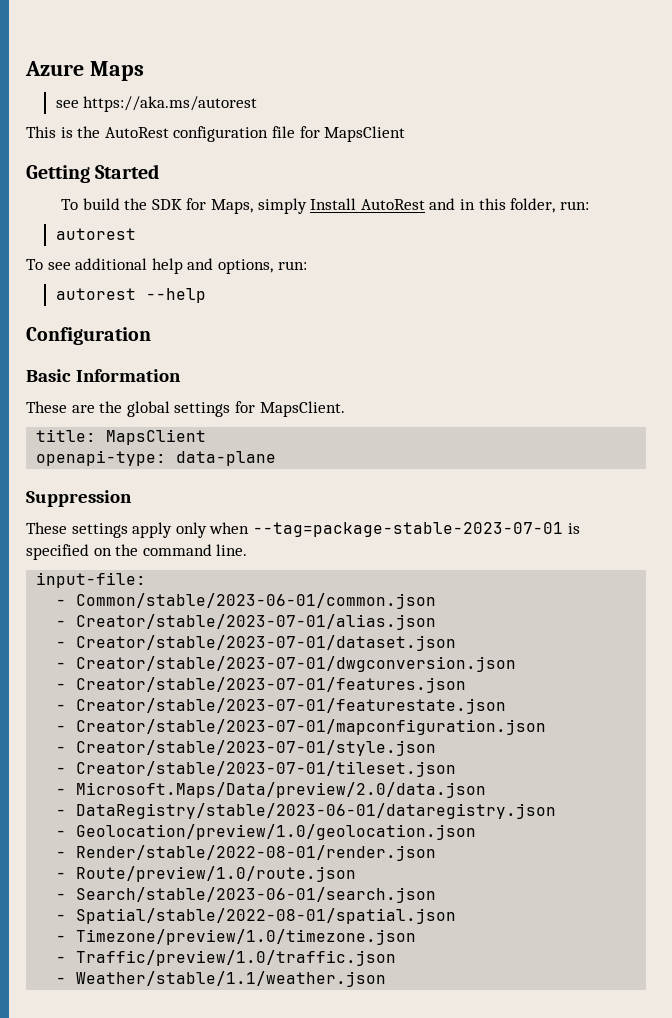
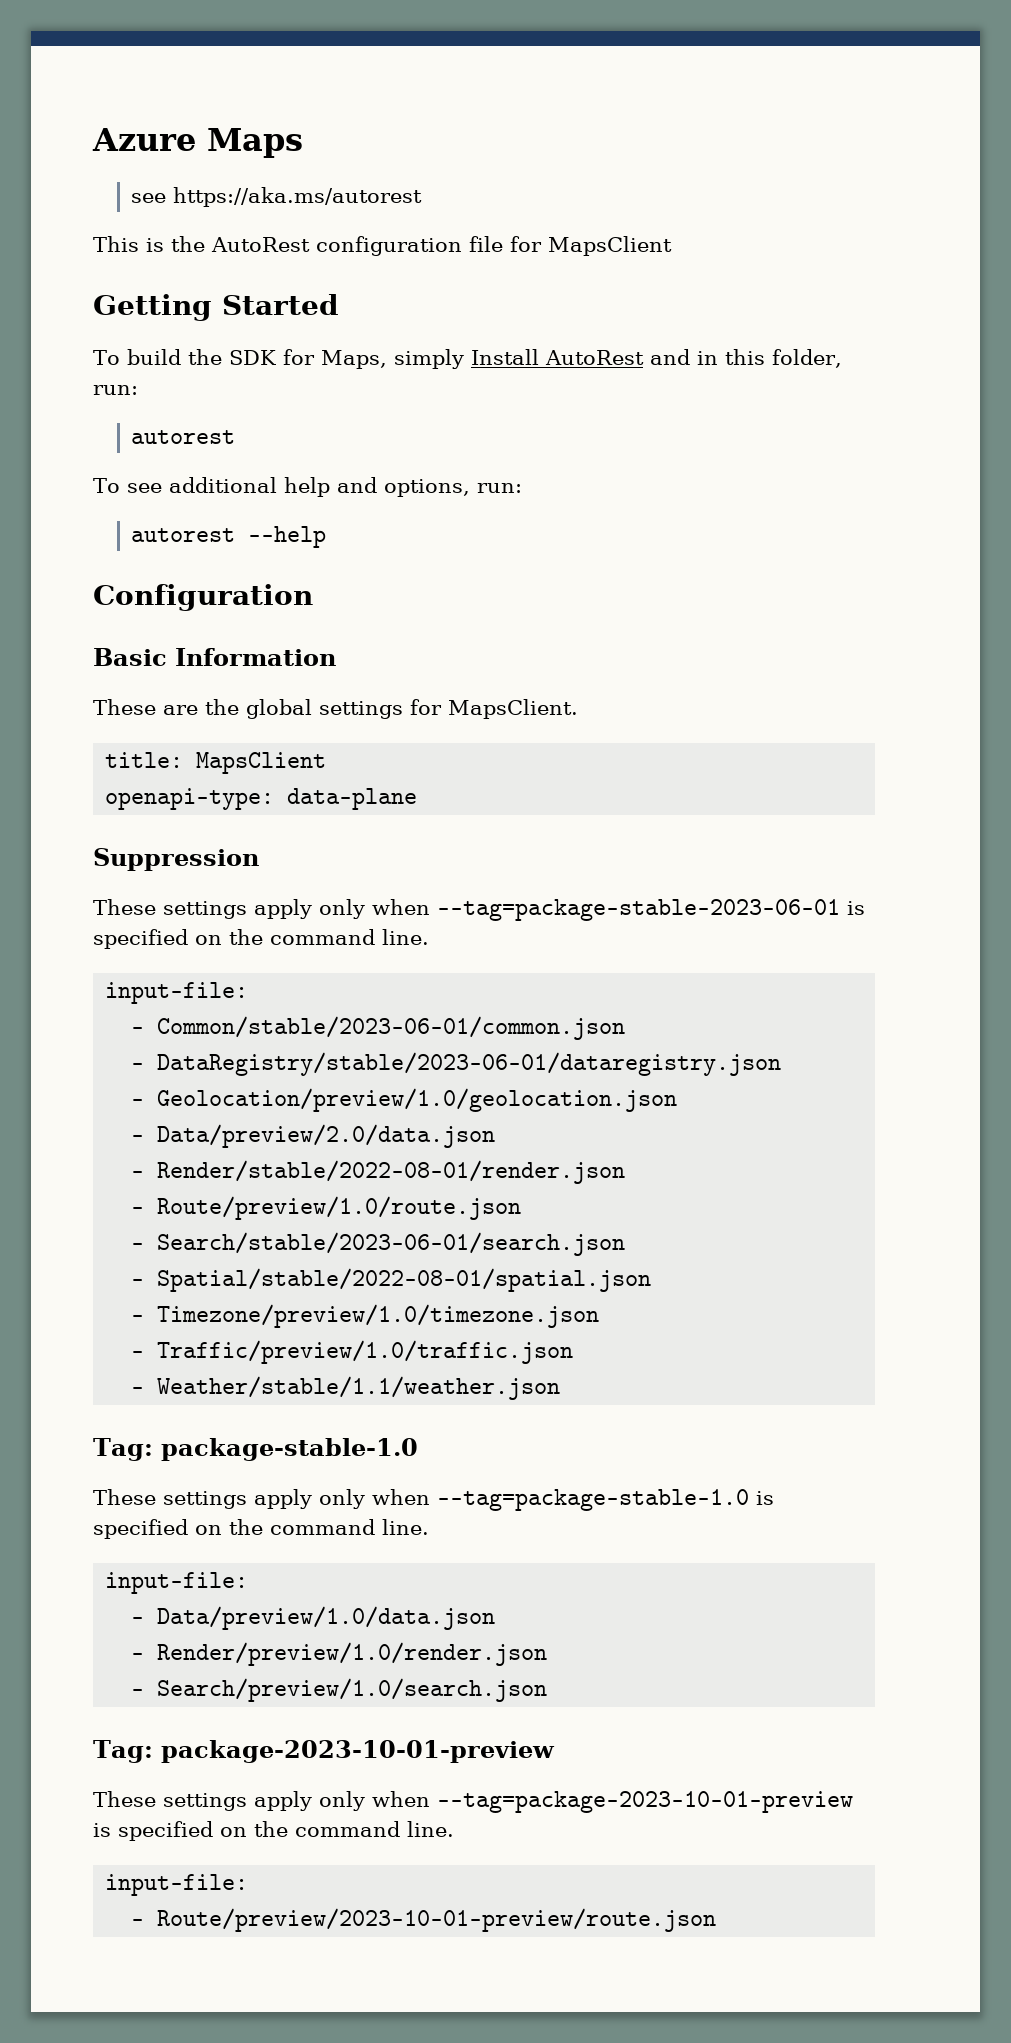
- These settings apply only when --tag=package-stable-2023-07-01 is specified on the command line.
+ These settings apply only when --tag=package-stable-2023-06-01 is specified on the command line.
- - Creator/stable/2023-07-01/alias.json
- - Creator/stable/2023-07-01/dataset.json
- - Creator/stable/2023-07-01/dwgconversion.json
- - Creator/stable/2023-07-01/features.json
- - Creator/stable/2023-07-01/featurestate.json
- - Creator/stable/2023-07-01/mapconfiguration.json
- - Creator/stable/2023-07-01/style.json
- - Creator/stable/2023-07-01/tileset.json
- - Microsoft.Maps/Data/preview/2.0/data.json
+ - Data/preview/2.0/data.json
+ Tag: package-stable-1.0
+ These settings apply only when --tag=package-stable-1.0 is specified on the command line.
+ input-file:
+ - Data/preview/1.0/data.json
+ - Render/preview/1.0/render.json
+ - Search/preview/1.0/search.json
+ Tag: package-2023-10-01-preview
+ These settings apply only when --tag=package-2023-10-01-preview is specified on the command line.
+ input-file:
+ - Route/preview/2023-10-01-preview/route.json

